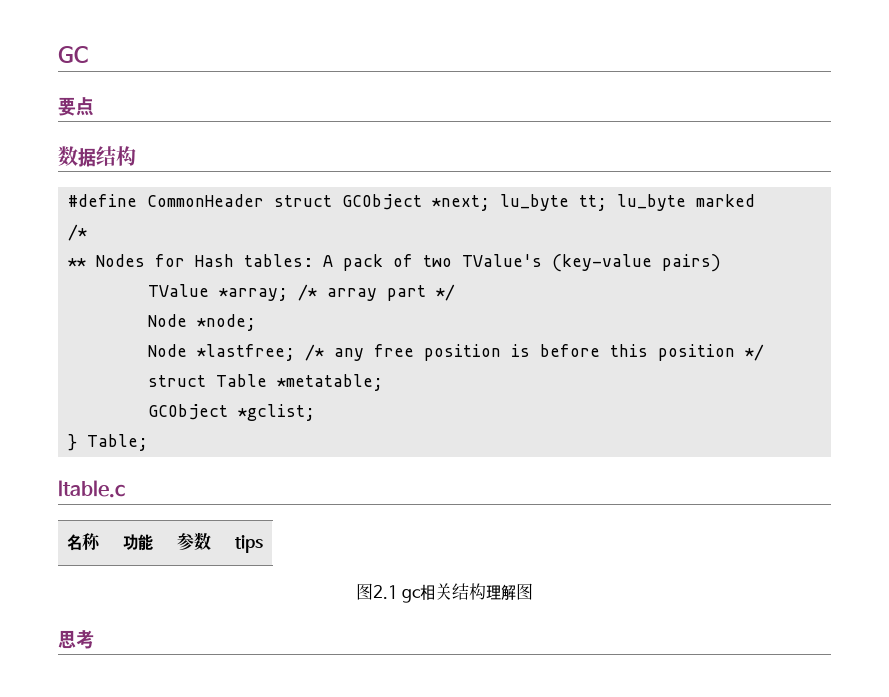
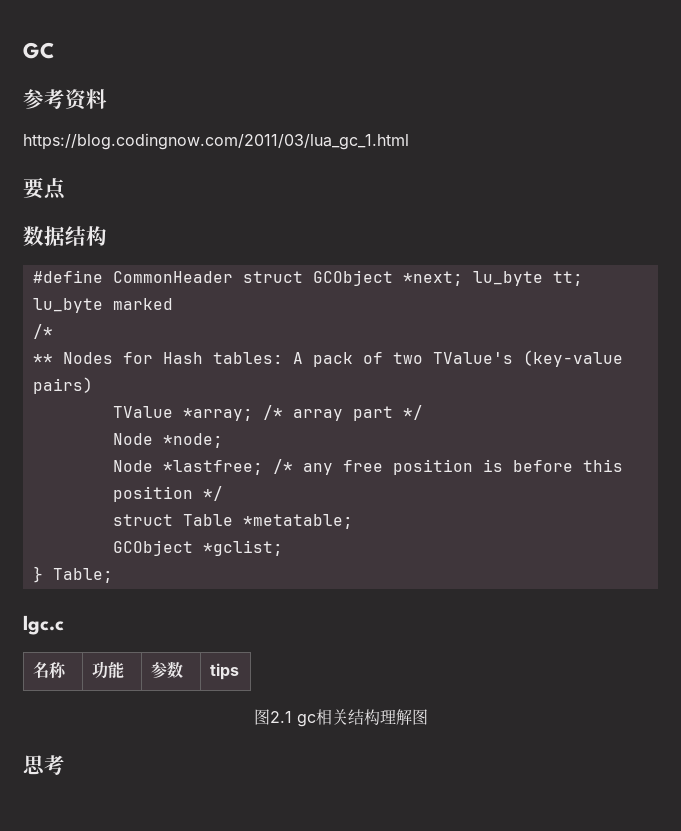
+ 参考资料
+ https://blog.codingnow.com/2011/03/lua_gc_1.html
- ltable.c
+ lgc.c

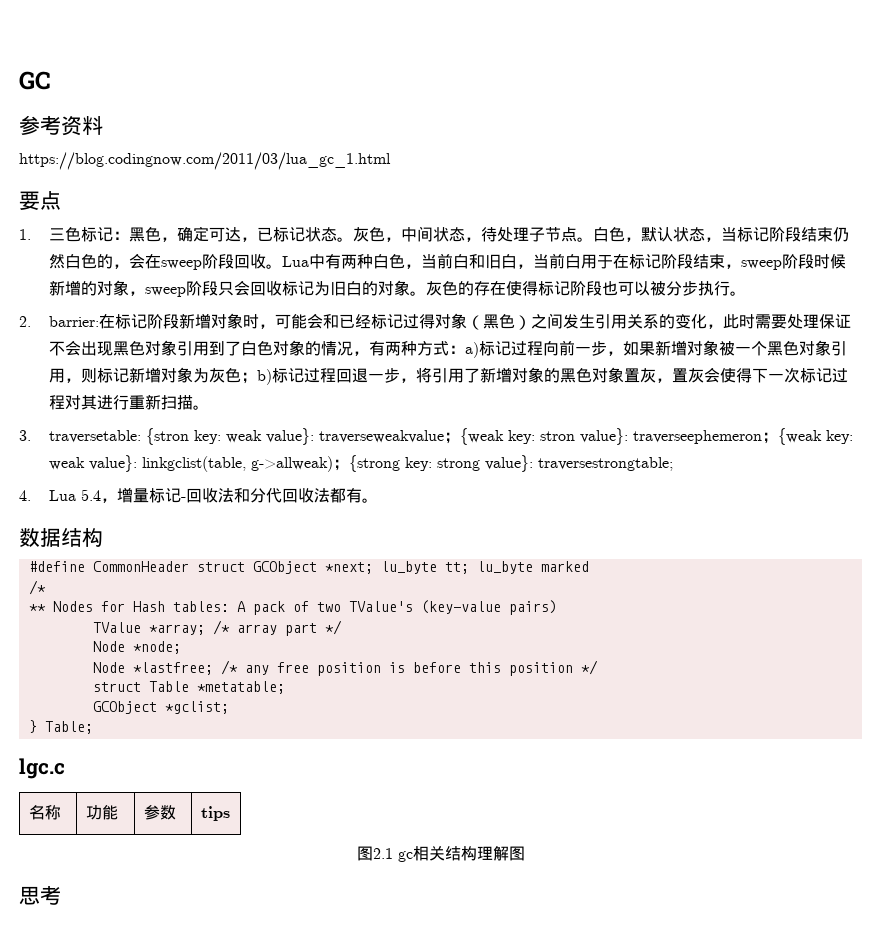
+ 1.三色标记：黑色，确定可达，已标记状态。灰色，中间状态，待处理子节点。白色，默认状态，当标记阶段结束仍然白色的，会在sweep阶段回收。Lua中有两种白色，当前白和旧白，当前白用于在标记阶段结束，sweep阶段时候新增的对象，sweep阶段只会回收标记为旧白的对象。灰色的存在使得标记阶段也可以被分步执行。
+ 2. barrier:在标记阶段新增对象时，可能会和已经标记过得对象（黑色）之间发生引用关系的变化，此时需要处理保证不会出现黑色对象引用到了白色对象的情况，有两种方式：a)标记过程向前一步，如果新增对象被一个黑色对象引用，则标记新增对象为灰色；b)标记过程回退一步，将引用了新增对象的黑色对象置灰，置灰会使得下一次标记过程对其进行重新扫描。
+ 3. traversetable: {stron key: weak value}: traverseweakvalue；{weak key: stron value}: traverseephemeron；{weak key: weak value}: linkgclist(table, g->allweak)；{strong key: strong value}: traversestrongtable;
+ 4. Lua 5.4，增量标记-回收法和分代回收法都有。

